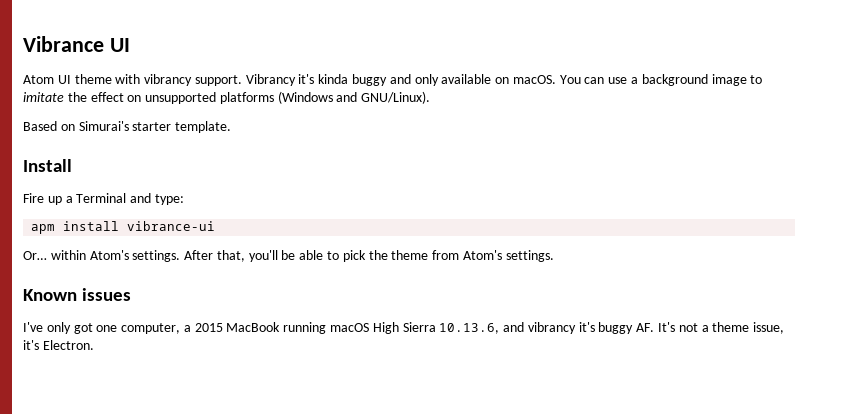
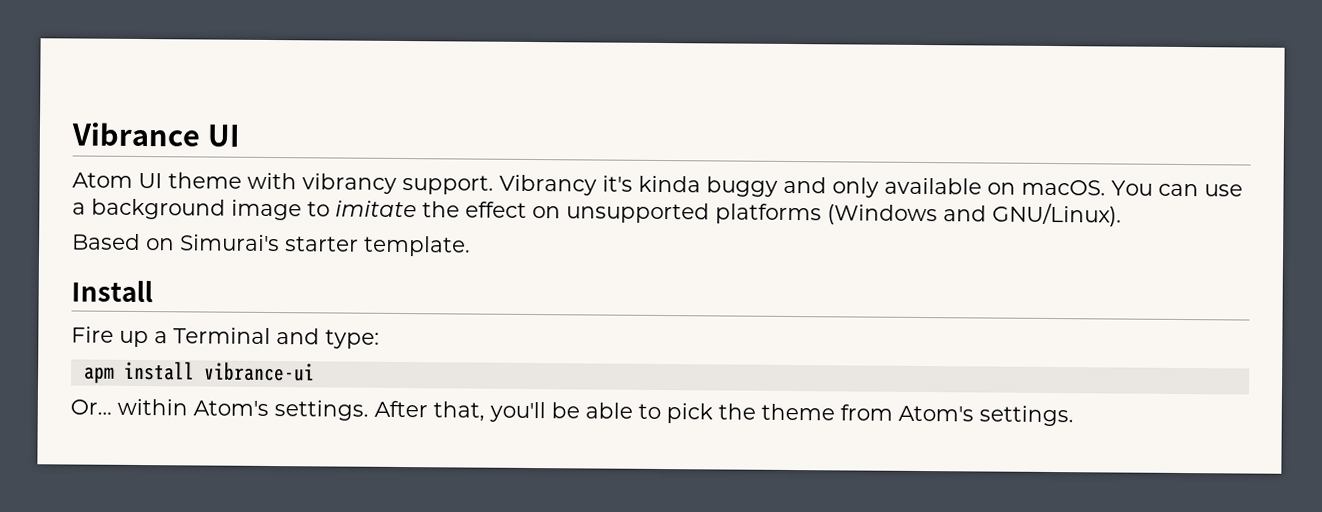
- Known issues
- I've only got one computer, a 2015 MacBook running macOS High Sierra 10.13.6, and vibrancy it's buggy AF. It's not a theme issue, it's Electron.

